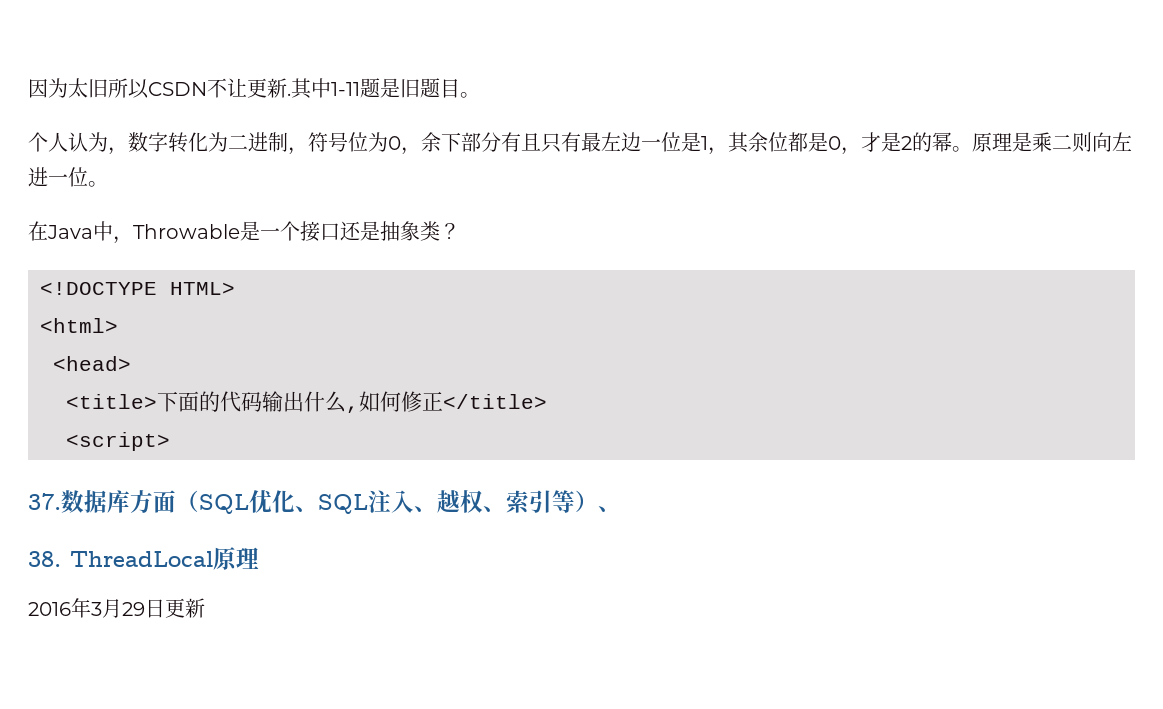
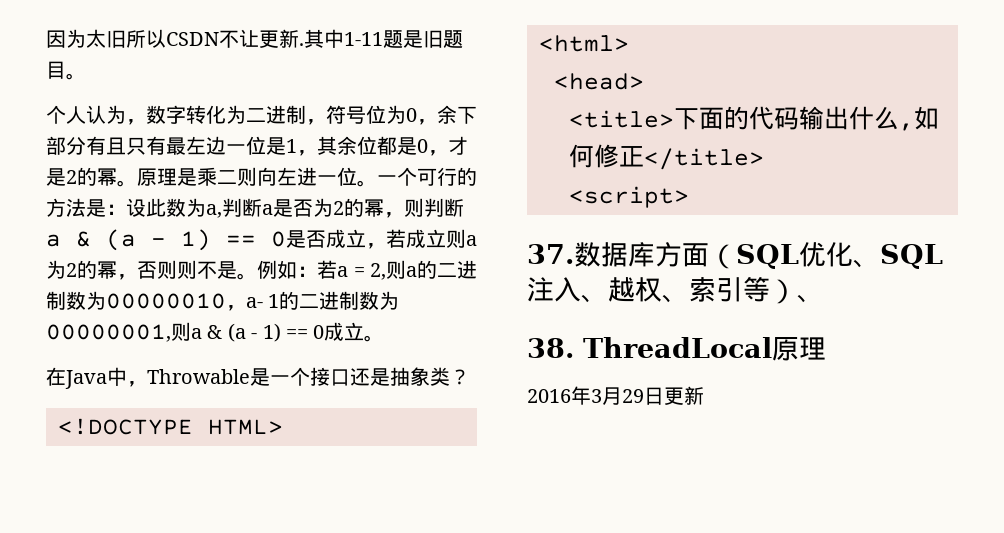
+ 一个可行的方法是：设此数为a,判断a是否为2的幂，则判断a & (a - 1) == 0是否成立，若成立则a为2的幂，否则则不是。例如：若a = 2,则a的二进制数为00000010，a- 1的二进制数为00000001,则a & (a - 1) == 0成立。

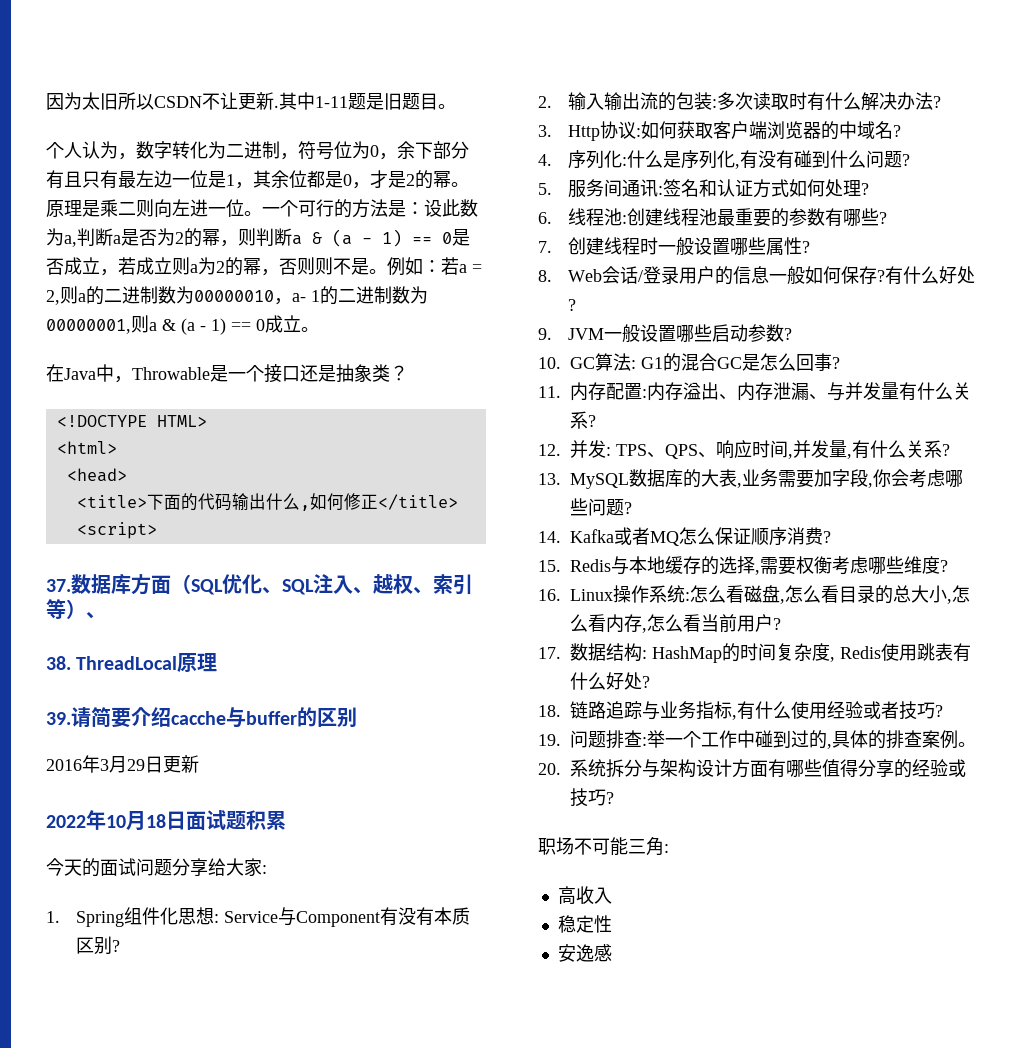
+ 39.请简要介绍cacche与buffer的区别
+ 2022年10月18日面试题积累
+ 今天的面试问题分享给大家:
+ 1. Spring组件化思想: Service与Component有没有本质区别?
+ 2.输入输出流的包装:多次读取时有什么解决办法?
+ 3. Http协议:如何获取客户端浏览器的中域名?
+ 4.序列化:什么是序列化,有没有碰到什么问题?
+ 5.服务间通讯:签名和认证方式如何处理?
+ 6.线程池:创建线程池最重要的参数有哪些?
+ 7.创建线程时一般设置哪些属性?
+ 8. Web会话/登录用户的信息一般如何保存?有什么好处?
+ 9. JVM一般设置哪些启动参数?
+ 10. GC算法: G1的混合GC是怎么回事?
+ 11.内存配置:内存溢出、内存泄漏、与并发量有什么关系?
+ 12.并发: TPS、QPS、响应时间,并发量,有什么关系?
+ 13. MySQL数据库的大表,业务需要加字段,你会考虑哪些问题?
+ 14. Kafka或者MQ怎么保证顺序消费?
+ 15. Redis与本地缓存的选择,需要权衡考虑哪些维度?
+ 16. Linux操作系统:怎么看磁盘,怎么看目录的总大小,怎么看内存,怎么看当前用户?
+ 17.数据结构: HashMap的时间复杂度, Redis使用跳表有什么好处?
+ 18.链路追踪与业务指标,有什么使用经验或者技巧?
+ 19.问题排查:举一个工作中碰到过的,具体的排查案例。
+ 20.系统拆分与架构设计方面有哪些值得分享的经验或技巧?
+ 职场不可能三角:
+ 高收入
+ 稳定性
+ 安逸感

